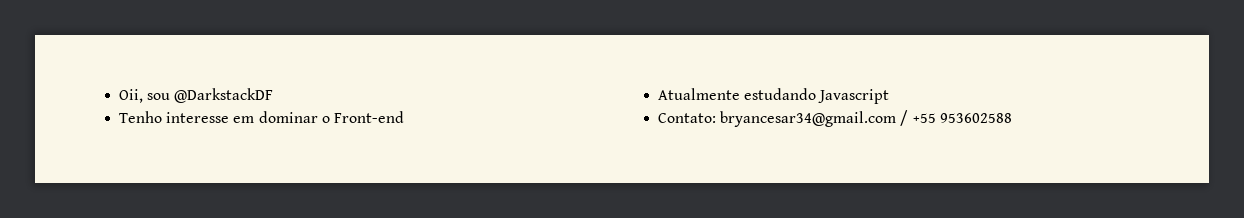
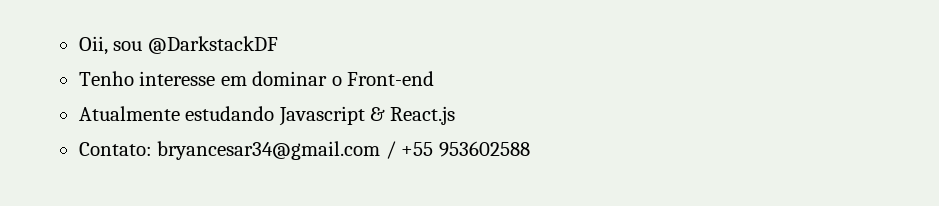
- Atualmente estudando Javascript
+ Atualmente estudando Javascript & React.js

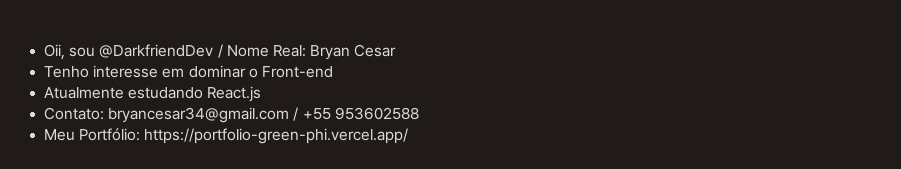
- Oii, sou @DarkstackDF
+ Oii, sou @DarkfriendDev / Nome Real: Bryan Cesar
- Atualmente estudando Javascript & React.js
+ Atualmente estudando React.js
+ Meu Portfólio: https://portfolio-green-phi.vercel.app/

